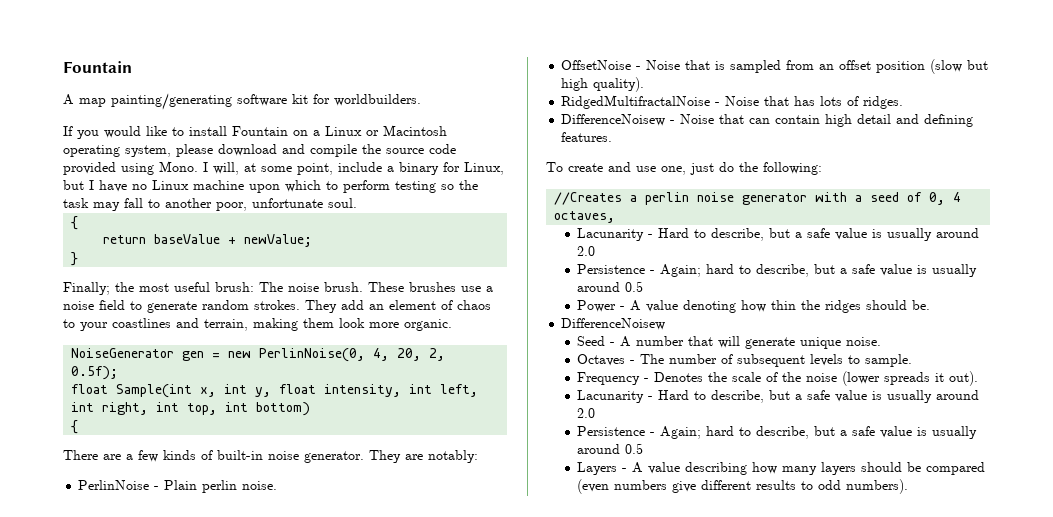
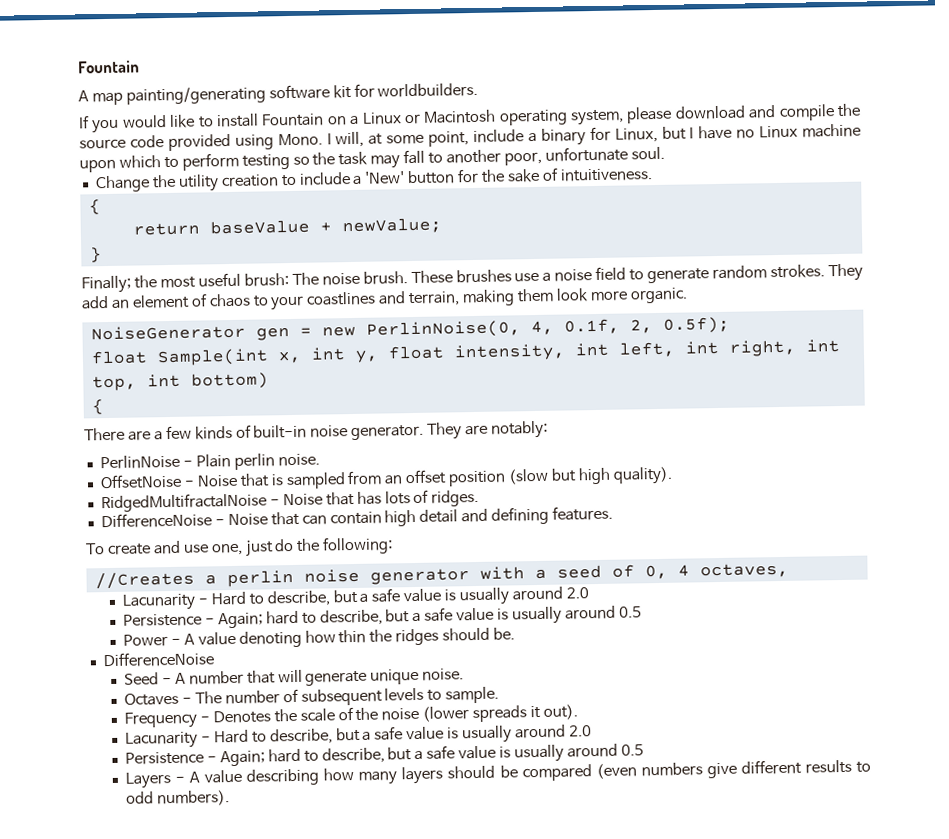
+ Change the utility creation to include a 'New' button for the sake of intuitiveness.
- NoiseGenerator gen = new PerlinNoise(0, 4, 20, 2, 0.5f);
+ NoiseGenerator gen = new PerlinNoise(0, 4, 0.1f, 2, 0.5f);
- DifferenceNoisew - Noise that can contain high detail and defining features.
+ DifferenceNoise - Noise that can contain high detail and defining features.
  Power - A value denoting how thin the ridges should be.
- DifferenceNoisew
+ DifferenceNoise

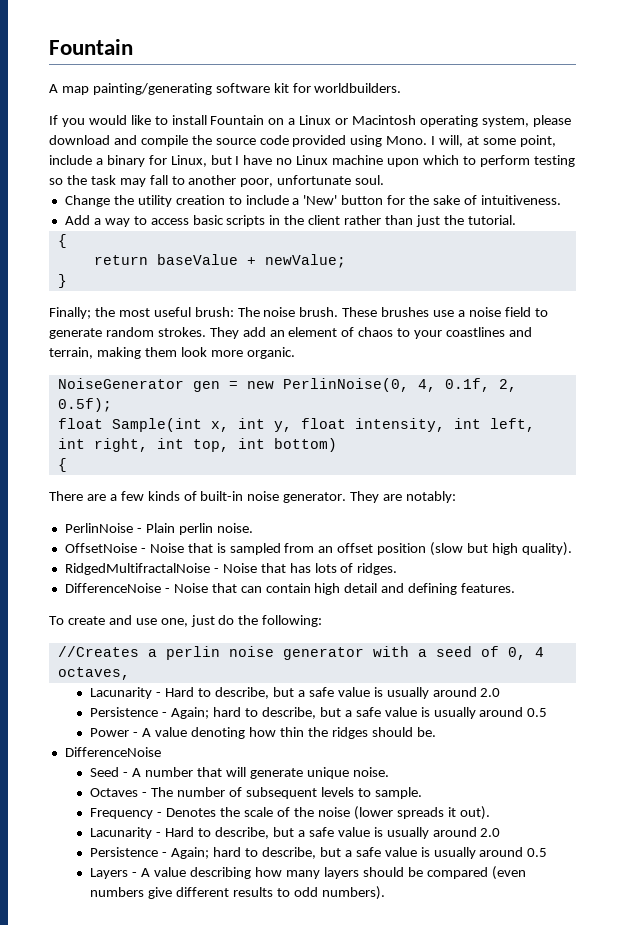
+ Add a way to access basic scripts in the client rather than just the tutorial.

